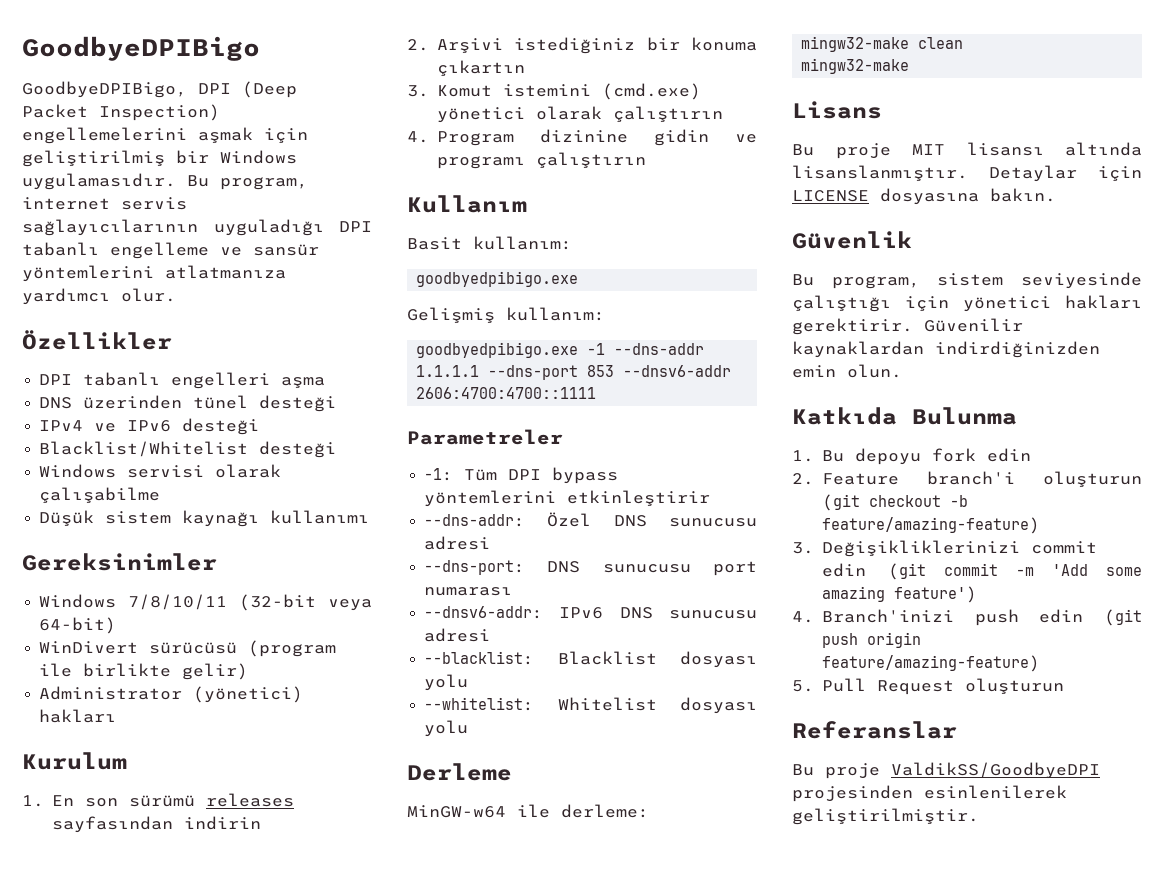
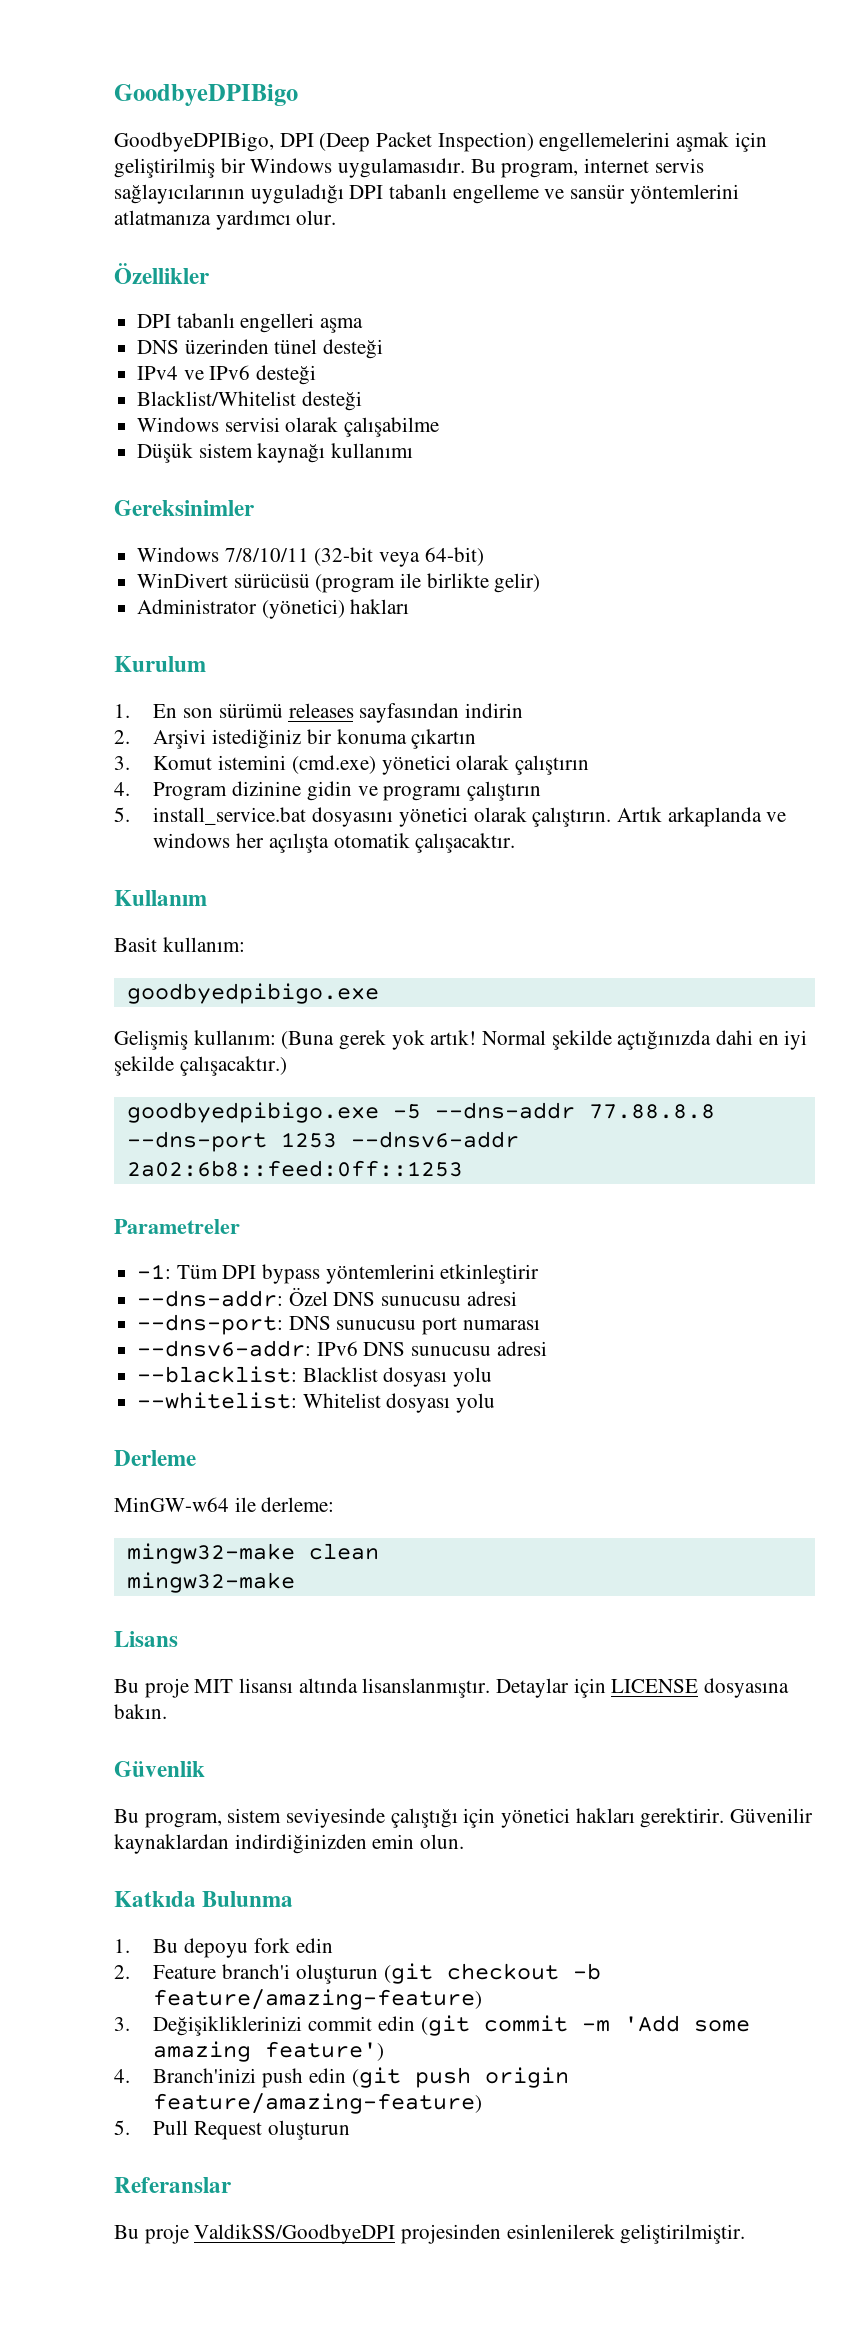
+ 5. install_service.bat dosyasını yönetici olarak çalıştırın. Artık arkaplanda ve windows her açılışta otomatik çalışacaktır.
- Gelişmiş kullanım:
- goodbyedpibigo.exe -1 --dns-addr 1.1.1.1 --dns-port 853 --dnsv6-addr 2606:4700:4700::1111
+ Gelişmiş kullanım: (Buna gerek yok artık! Normal şekilde açtığınızda dahi en iyi şekilde çalışacaktır.)
+ goodbyedpibigo.exe -5 --dns-addr 77.88.8.8 --dns-port 1253 --dnsv6-addr 2a02:6b8::feed:0ff::1253

